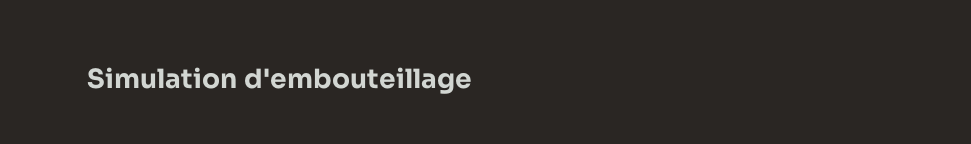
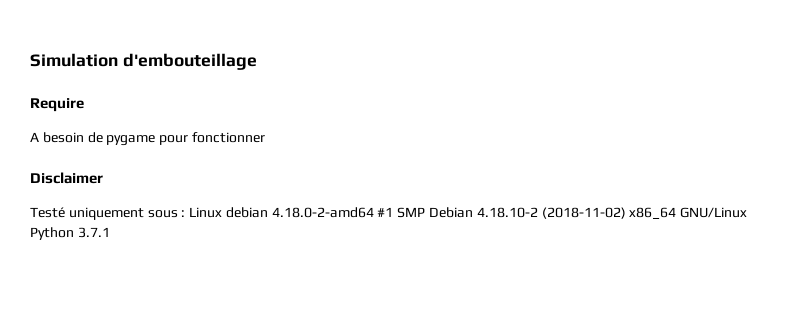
+ Require
+ A besoin de pygame pour fonctionner
+ Disclaimer
+ Testé uniquement sous : Linux debian 4.18.0-2-amd64 #1 SMP Debian 4.18.10-2 (2018-11-02) x86_64 GNU/Linux Python 3.7.1

